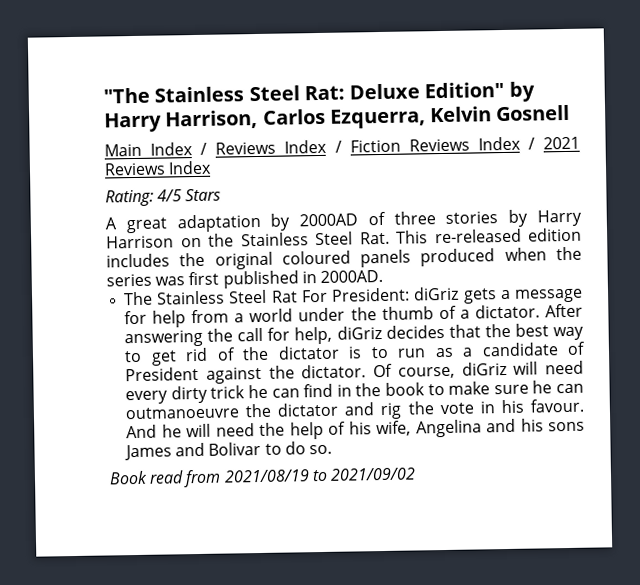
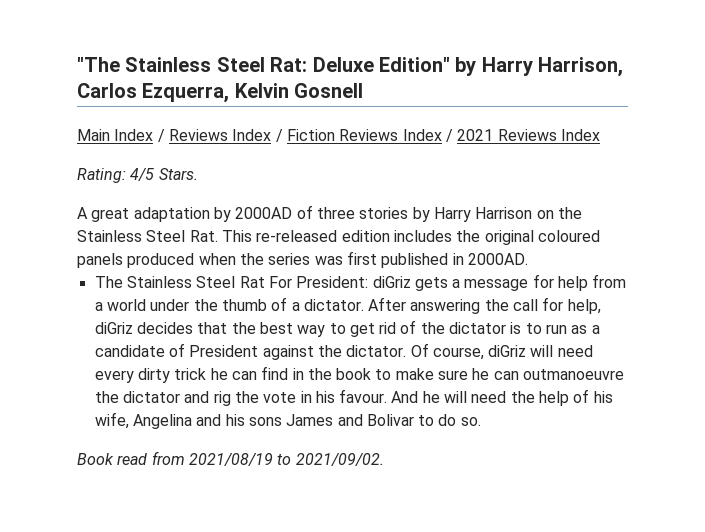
- Rating: 4/5 Stars
+ Rating: 4/5 Stars.
- Book read from 2021/08/19 to 2021/09/02
+ Book read from 2021/08/19 to 2021/09/02.

